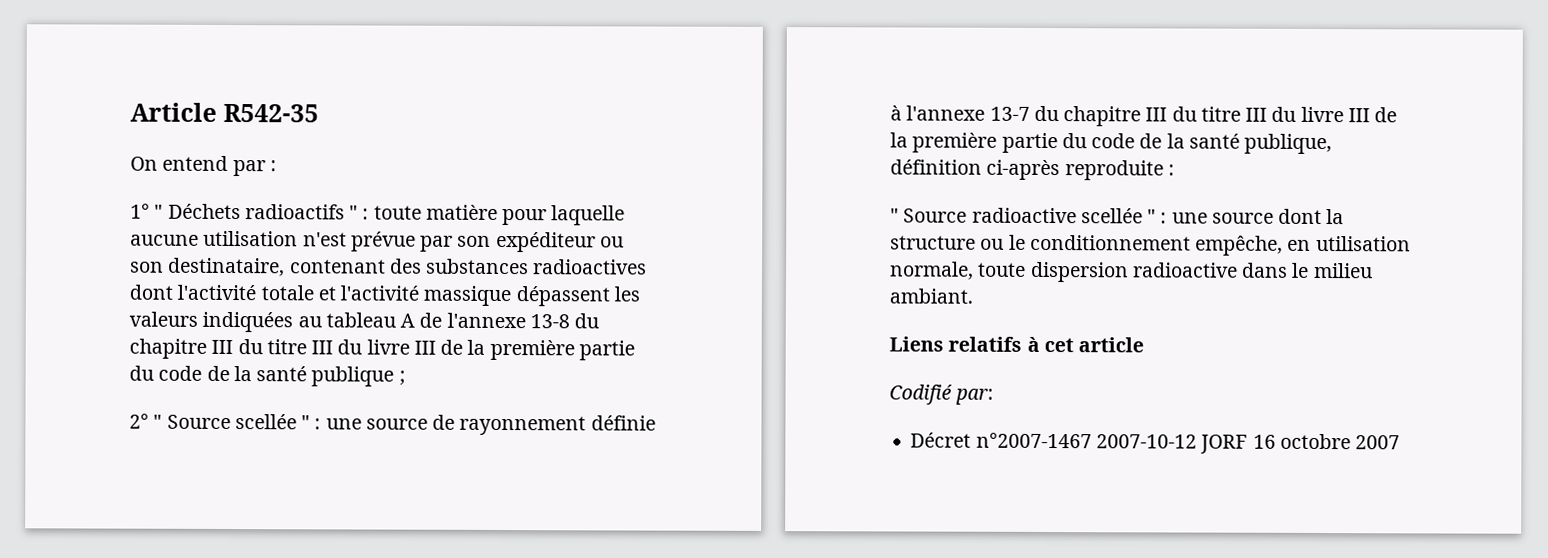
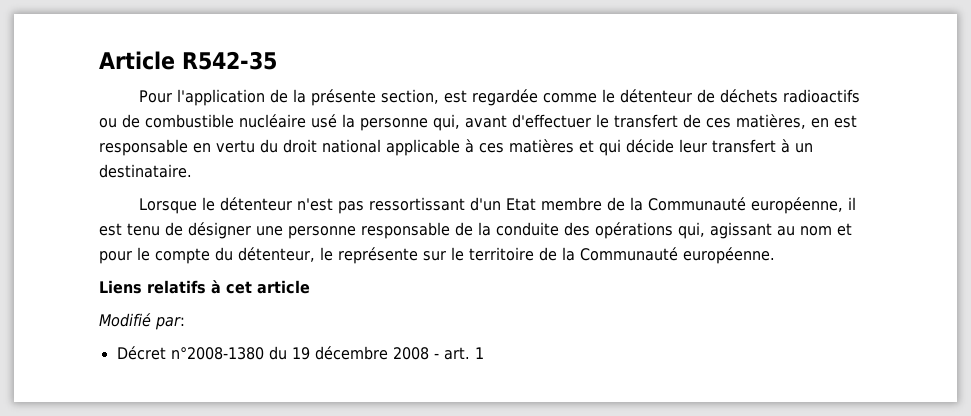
- On entend par :
- 1° " Déchets radioactifs " : toute matière pour laquelle aucune utilisation n'est prévue par son expéditeur ou son destinataire, contenant des substances radioactives dont l'activité totale et l'activité massique dépassent les valeurs indiquées au tableau A de l'annexe 13-8 du chapitre III du titre III du livre III de la première partie du code de la santé publique ;
- 2° " Source scellée " : une source de rayonnement définie à l'annexe 13-7 du chapitre III du titre III du livre III de la première partie du code de la santé publique, définition ci-après reproduite :
- " Source radioactive scellée " : une source dont la structure ou le conditionnement empêche, en utilisation normale, toute dispersion radioactive dans le milieu ambiant.
+ Pour l'application de la présente section, est regardée comme le détenteur de déchets radioactifs ou de combustible nucléaire usé la personne qui, avant d'effectuer le transfert de ces matières, en est responsable en vertu du droit national applicable à ces matières et qui décide leur transfert à un destinataire.
+ Lorsque le détenteur n'est pas ressortissant d'un Etat membre de la Communauté européenne, il est tenu de désigner une personne responsable de la conduite des opérations qui, agissant au nom et pour le compte du détenteur, le représente sur le territoire de la Communauté européenne.
- Codifié par:
+ Modifié par:
- Décret n°2007-1467 2007-10-12 JORF 16 octobre 2007
+ Décret n°2008-1380 du 19 décembre 2008 - art. 1

